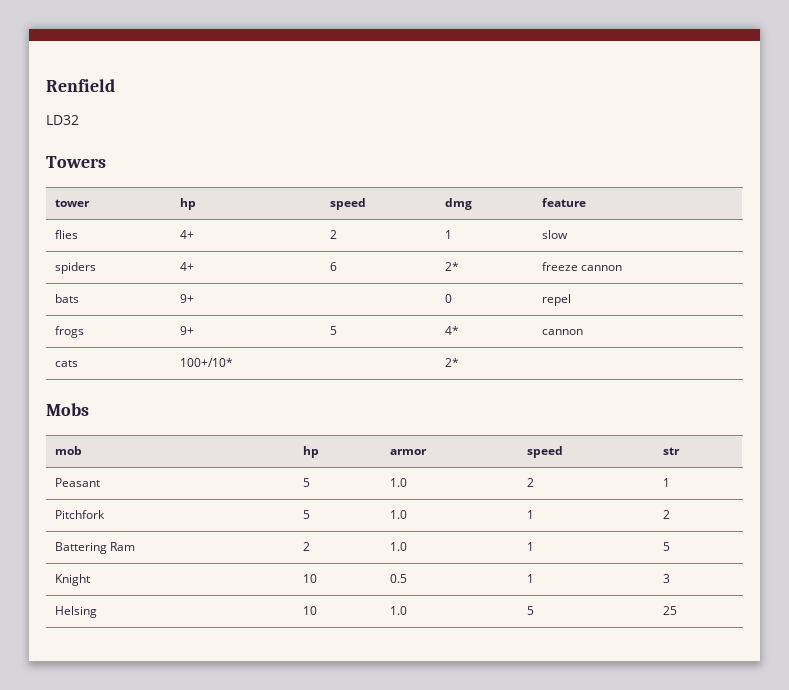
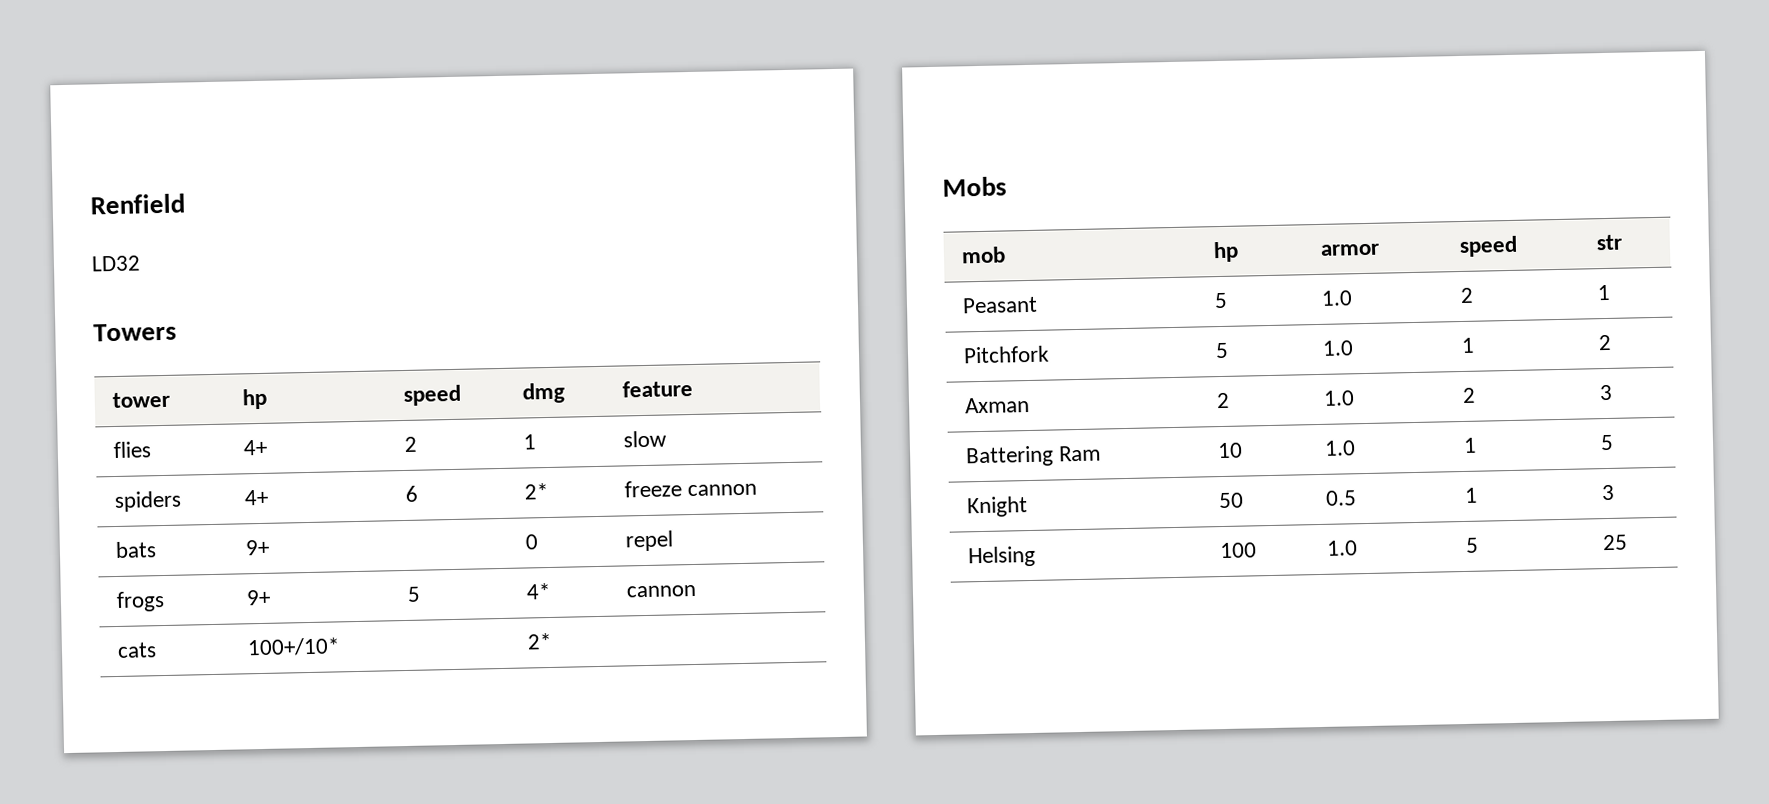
+ Axman | 2 | 1.0 | 2 | 3
- Battering Ram | 2 | 1.0 | 1 | 5
+ Battering Ram | 10 | 1.0 | 1 | 5
- Knight | 10 | 0.5 | 1 | 3
+ Knight | 50 | 0.5 | 1 | 3
- Helsing | 10 | 1.0 | 5 | 25
+ Helsing | 100 | 1.0 | 5 | 25

